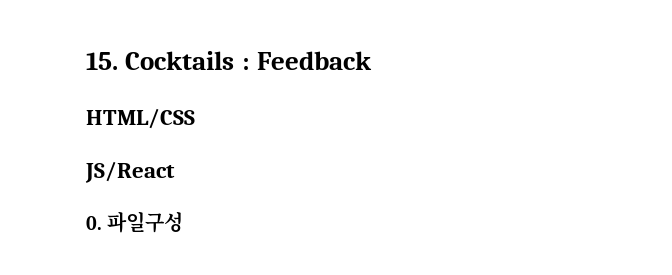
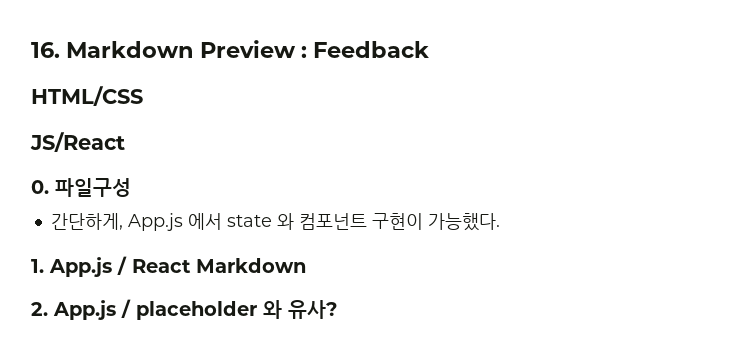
- 15. Cocktails : Feedback
+ 16. Markdown Preview : Feedback
+ 간단하게, App.js 에서 state 와 컴포넌트 구현이 가능했다.
+ 1. App.js / React Markdown
+ 2. App.js / placeholder 와 유사?

